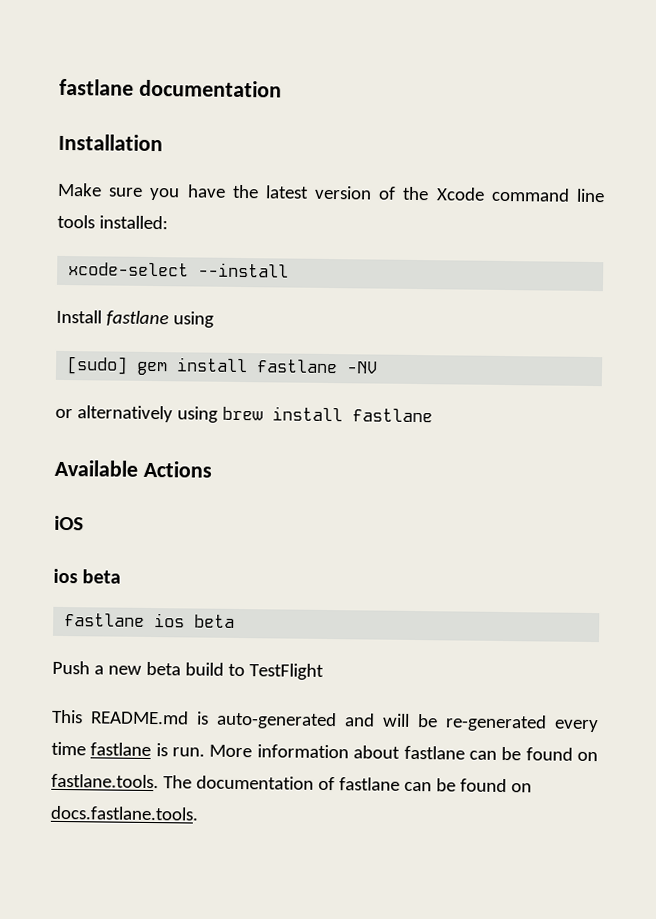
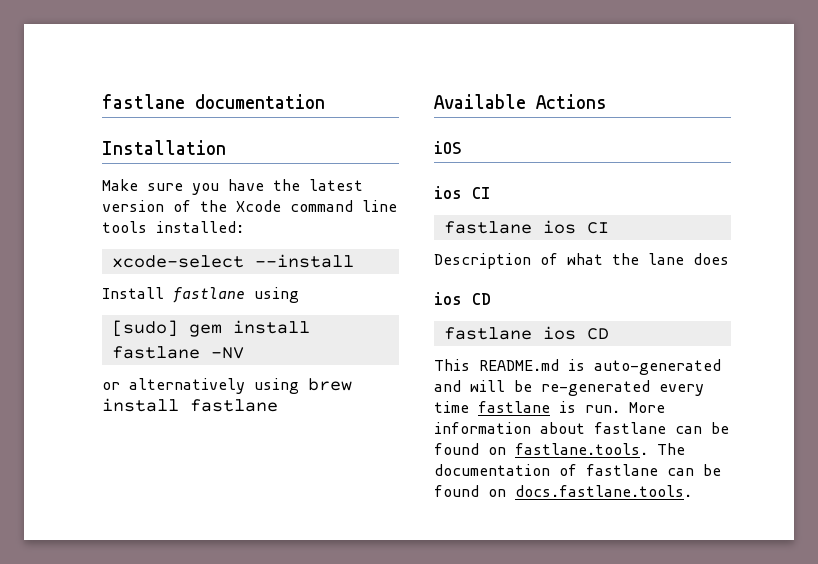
  iOS
- ios beta
- fastlane ios beta
- Push a new beta build to TestFlight
+ ios CI
+ fastlane ios CI
+ Description of what the lane does
+ ios CD
+ fastlane ios CD

